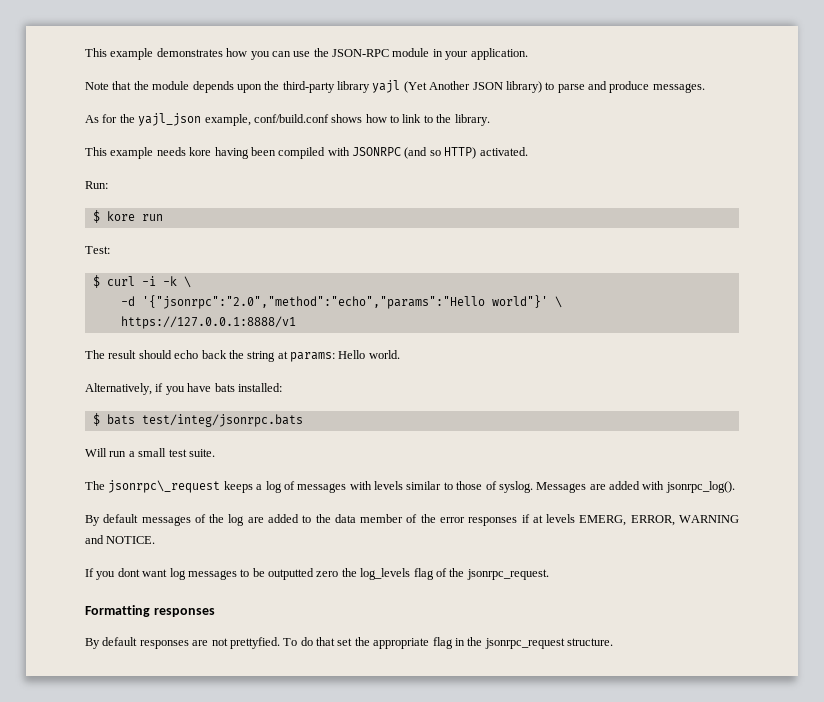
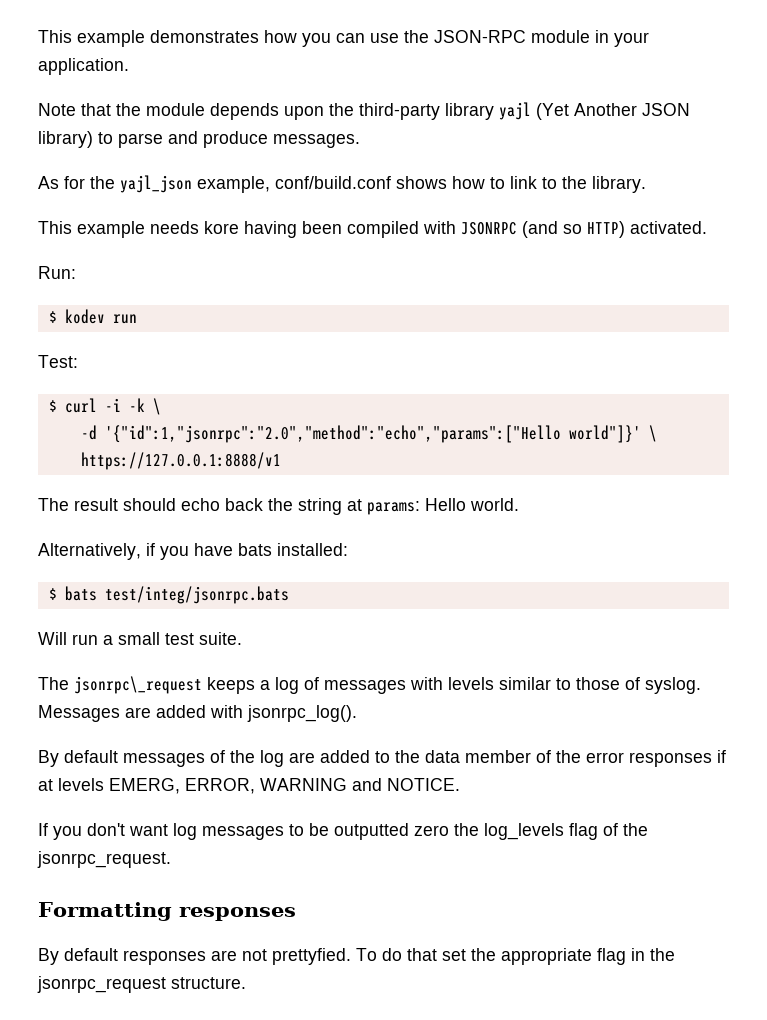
- $ kore run
+ $ kodev run
- -d '{"jsonrpc":"2.0","method":"echo","params":"Hello world"}' \
+ -d '{"id":1,"jsonrpc":"2.0","method":"echo","params":["Hello world"]}' \
- If you dont want log messages to be outputted zero the log_levels flag of the jsonrpc_request.
+ If you don't want log messages to be outputted zero the log_levels flag of the jsonrpc_request.

